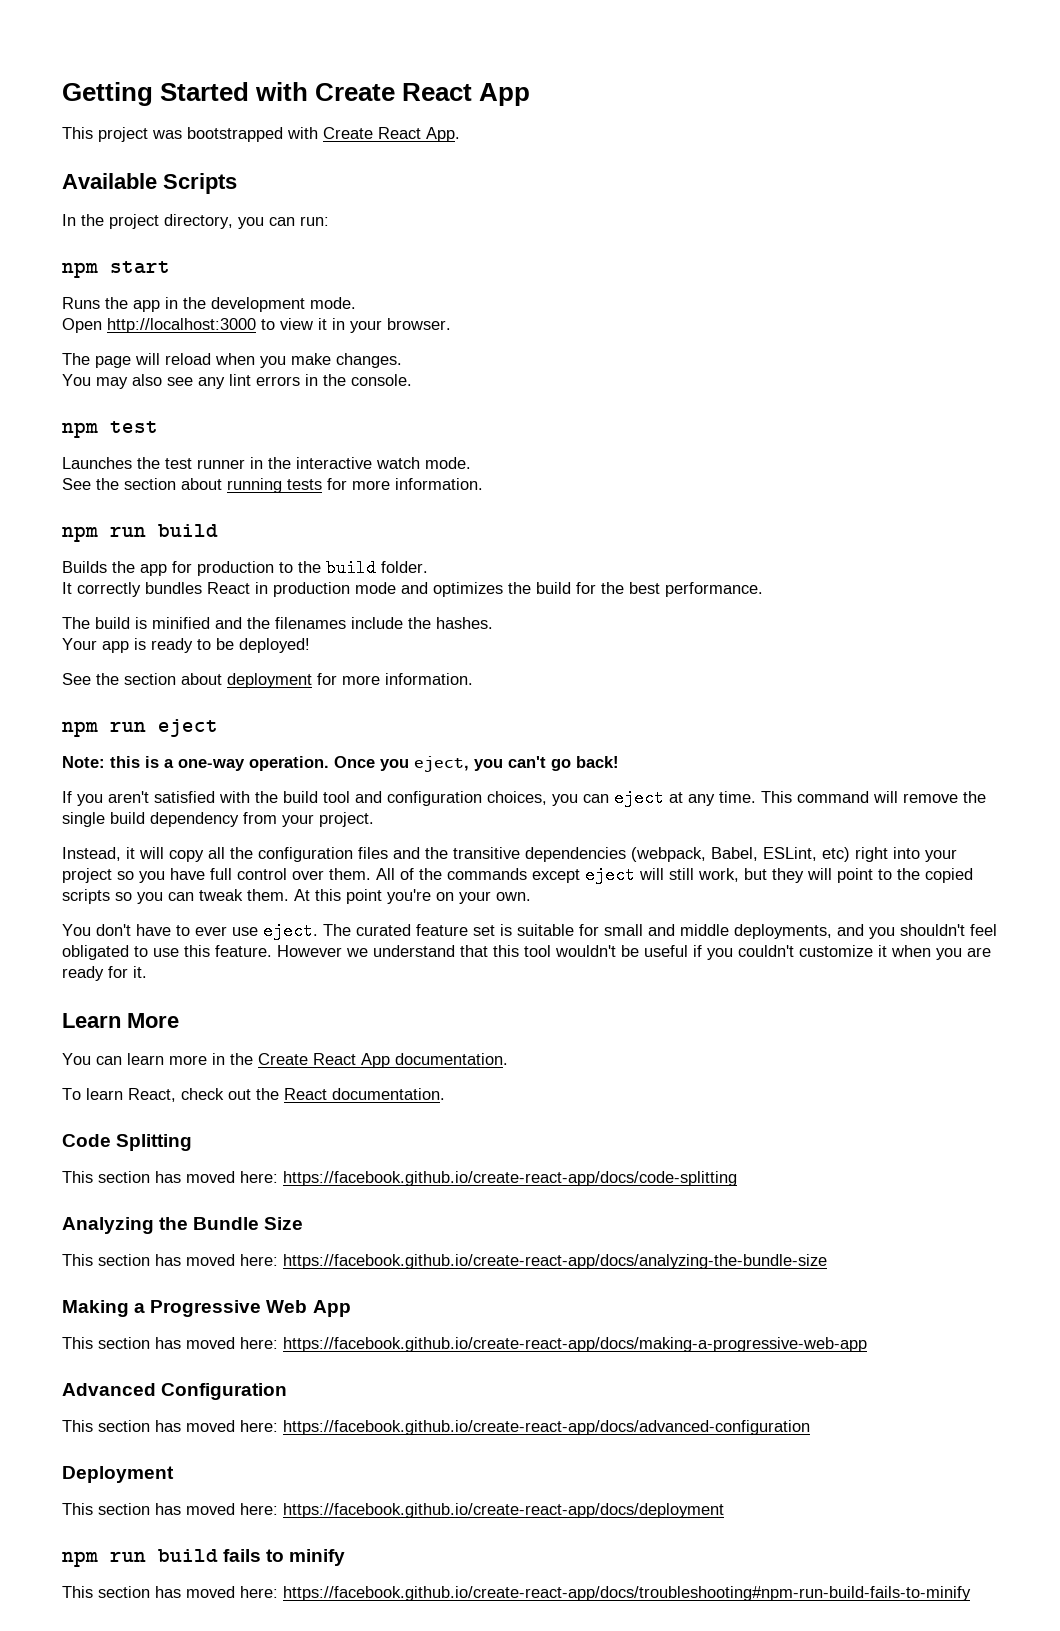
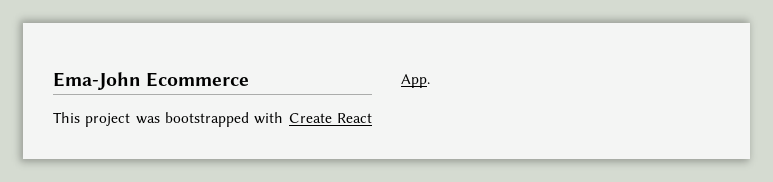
- Getting Started with Create React App
+ Ema-John Ecommerce
- Available Scripts
- In the project directory, you can run:
- npm start
- Runs the app in the development mode.
- Open http://localhost:3000 to view it in your browser.
- The page will reload when you make changes.
- You may also see any lint errors in the console.
- npm test
- Launches the test runner in the interactive watch mode.
- See the section about running tests for more information.
- npm run build
- Builds the app for production to the build folder.
- It correctly bundles React in production mode and optimizes the build for the best performance.
- The build is minified and the filenames include the hashes.
- Your app is ready to be deployed!
- See the section about deployment for more information.
- npm run eject
- Note: this is a one-way operation. Once you eject, you can't go back!
- If you aren't satisfied with the build tool and configuration choices, you can eject at any time. This command will remove the single build dependency from your project.
- Instead, it will copy all the configuration files and the transitive dependencies (webpack, Babel, ESLint, etc) right into your project so you have full control over them. All of the commands except eject will still work, but they will point to the copied scripts so you can tweak them. At this point you're on your own.
- You don't have to ever use eject. The curated feature set is suitable for small and middle deployments, and you shouldn't feel obligated to use this feature. However we understand that this tool wouldn't be useful if you couldn't customize it when you are ready for it.
- Learn More
- You can learn more in the Create React App documentation.
- To learn React, check out the React documentation.
- Code Splitting
- This section has moved here: https://facebook.github.io/create-react-app/docs/code-splitting
- Analyzing the Bundle Size
- This section has moved here: https://facebook.github.io/create-react-app/docs/analyzing-the-bundle-size
- Making a Progressive Web App
- This section has moved here: https://facebook.github.io/create-react-app/docs/making-a-progressive-web-app
- Advanced Configuration
- This section has moved here: https://facebook.github.io/create-react-app/docs/advanced-configuration
- Deployment
- This section has moved here: https://facebook.github.io/create-react-app/docs/deployment
- npm run build fails to minify
- This section has moved here: https://facebook.github.io/create-react-app/docs/troubleshooting#npm-run-build-fails-to-minify

